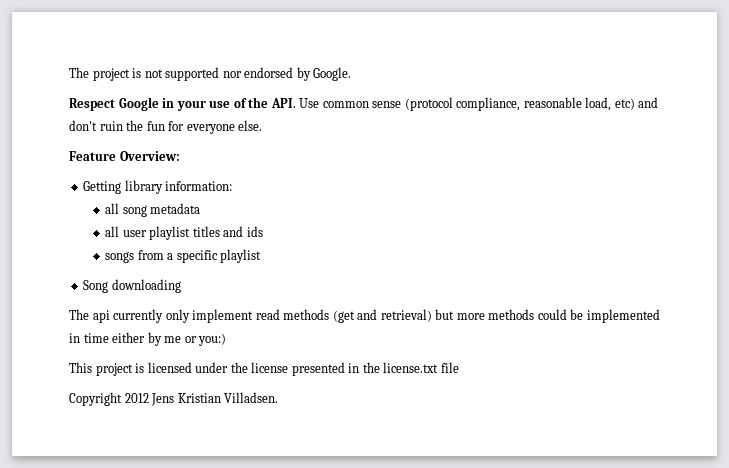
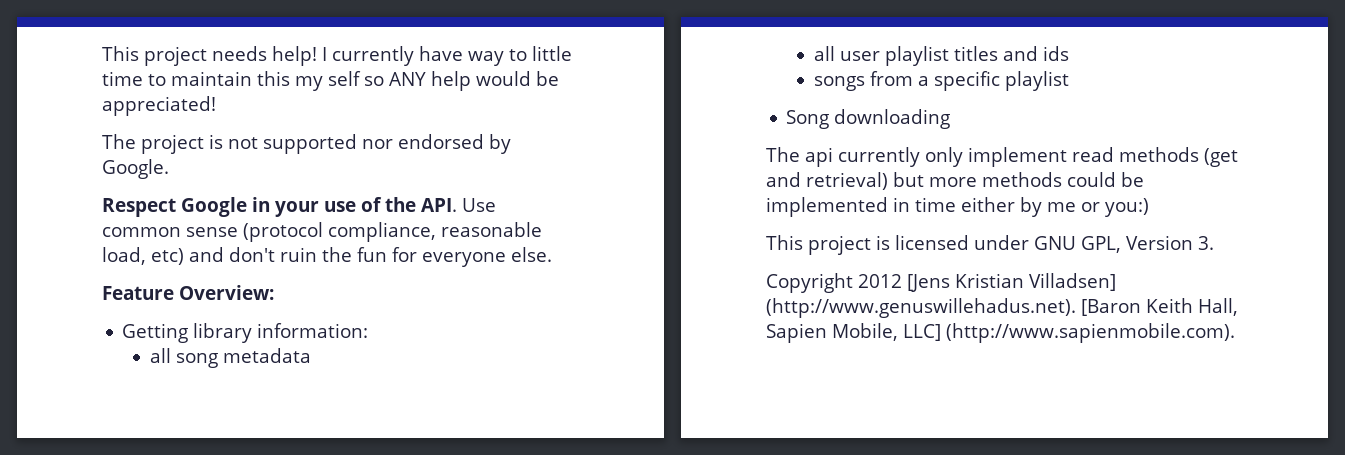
+ This project needs help! I currently have way to little time to maintain this my self so ANY help would be appreciated!
- This project is licensed under the license presented in the license.txt file
- Copyright 2012 Jens Kristian Villadsen.
+ This project is licensed under GNU GPL, Version 3.
+ Copyright 2012 [Jens Kristian Villadsen] (http://www.genuswillehadus.net). [Baron Keith Hall, Sapien Mobile, LLC] (http://www.sapienmobile.com).

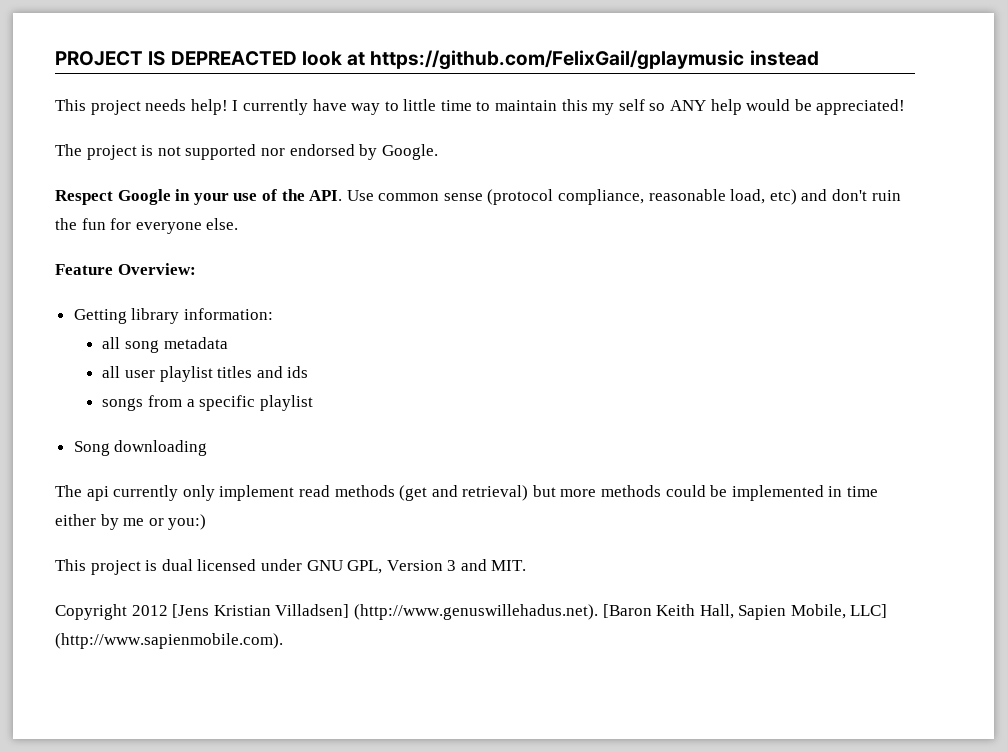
+ PROJECT IS DEPREACTED look at https://github.com/FelixGail/gplaymusic instead
- This project is licensed under GNU GPL, Version 3.
+ This project is dual licensed under GNU GPL, Version 3 and MIT.

